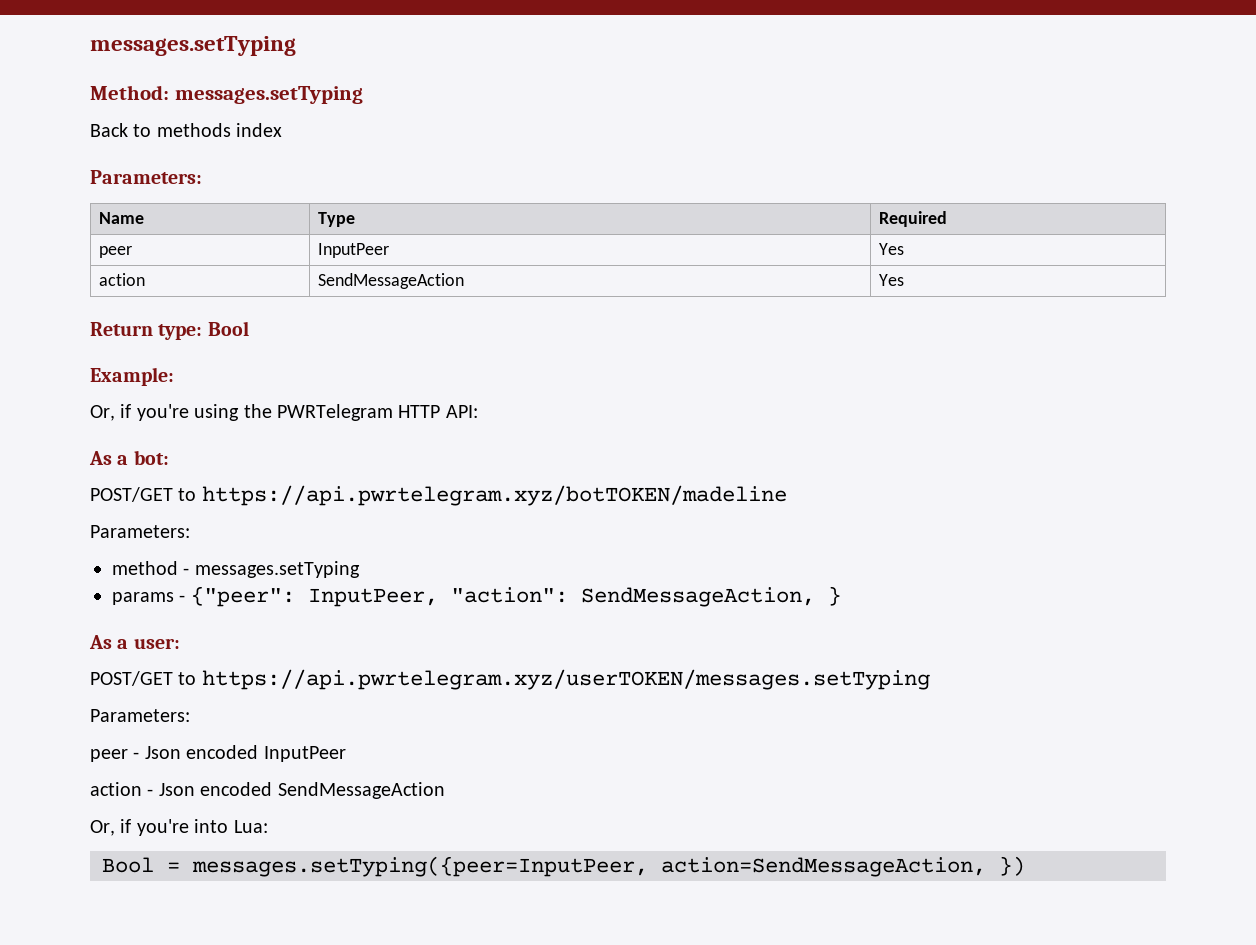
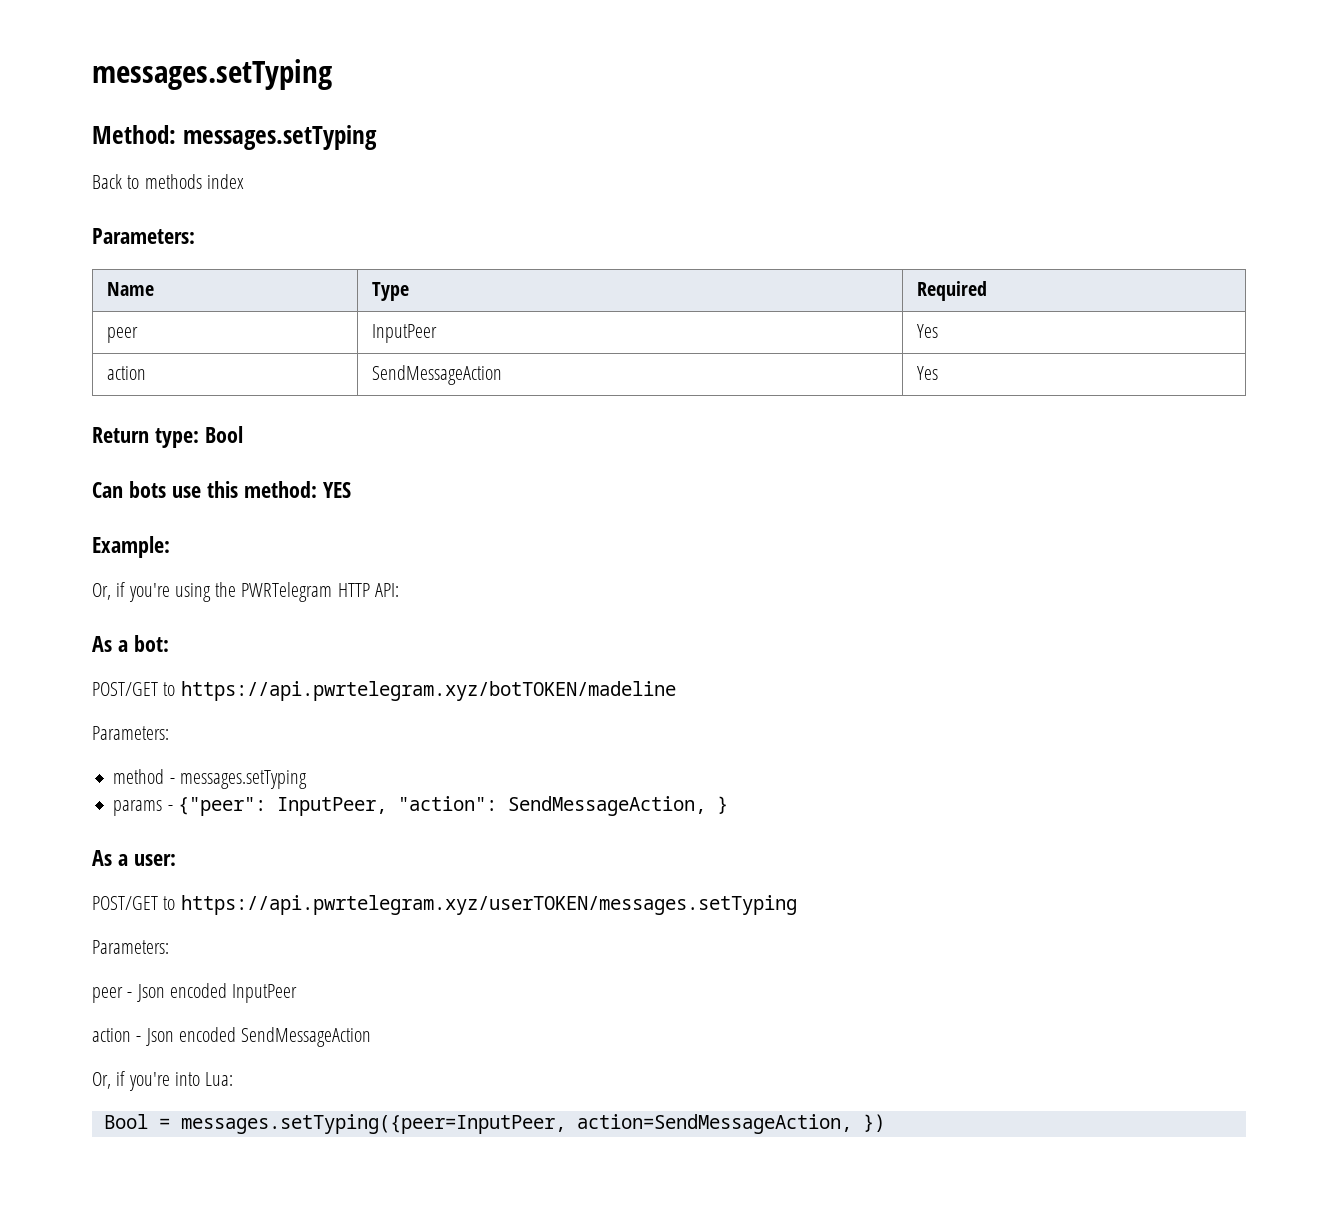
+ Can bots use this method: YES

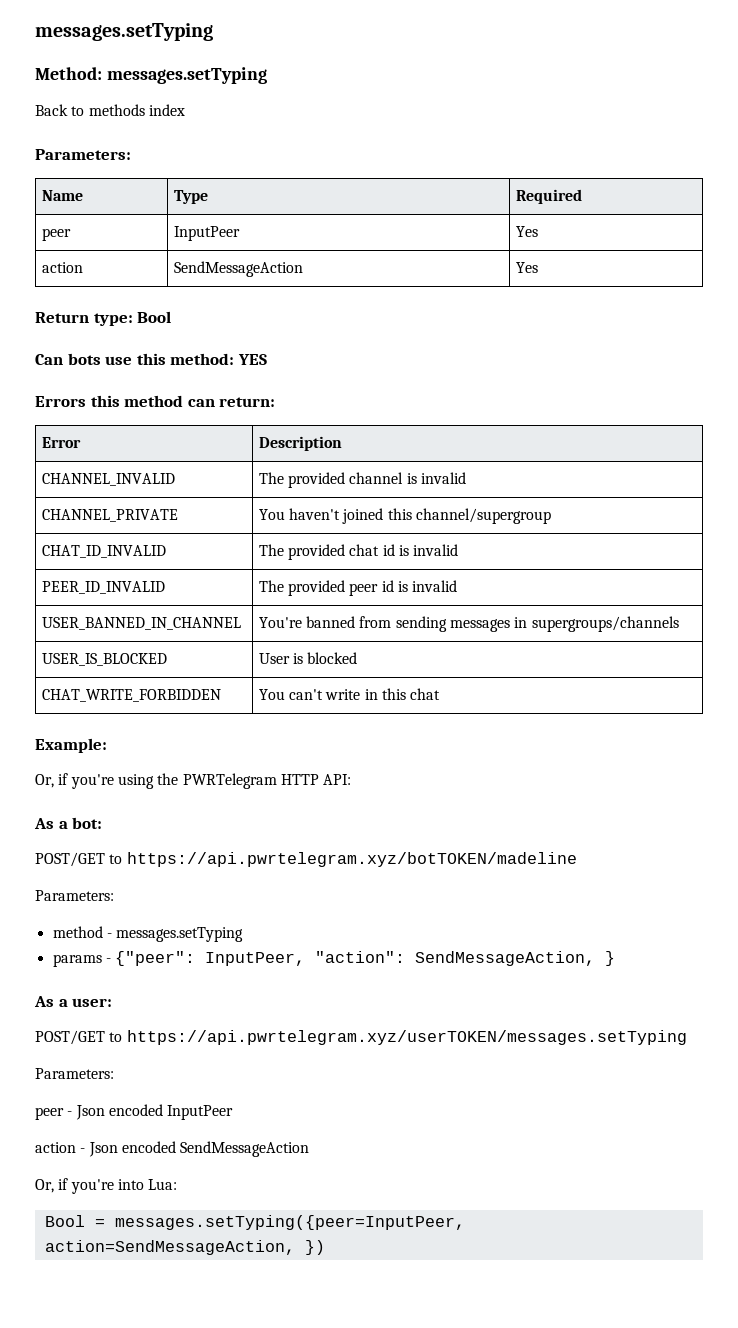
+ Errors this method can return:
+ Error | Description
+ CHANNEL_INVALID | The provided channel is invalid
+ CHANNEL_PRIVATE | You haven't joined this channel/supergroup
+ CHAT_ID_INVALID | The provided chat id is invalid
+ PEER_ID_INVALID | The provided peer id is invalid
+ USER_BANNED_IN_CHANNEL | You're banned from sending messages in supergroups/channels
+ USER_IS_BLOCKED | User is blocked
+ CHAT_WRITE_FORBIDDEN | You can't write in this chat

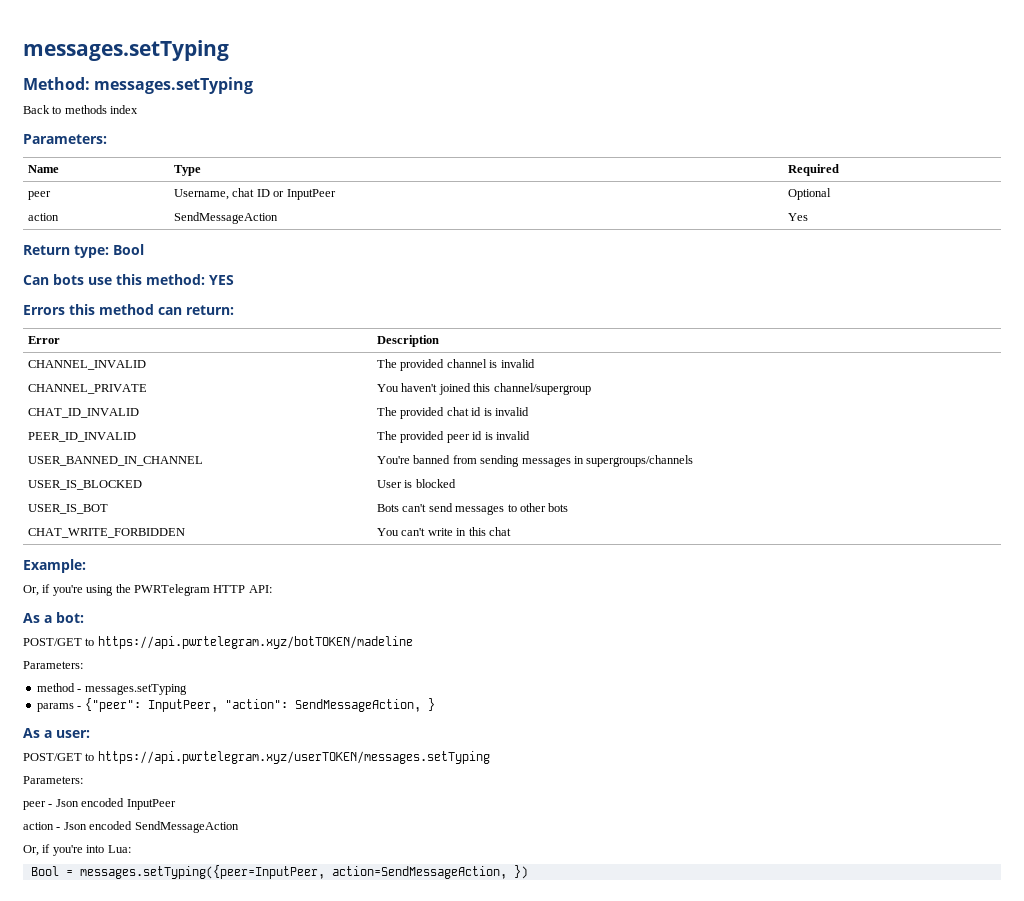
- peer | InputPeer | Yes
+ peer | Username, chat ID or InputPeer | Optional
+ USER_IS_BOT | Bots can't send messages to other bots

